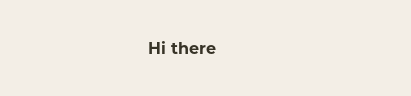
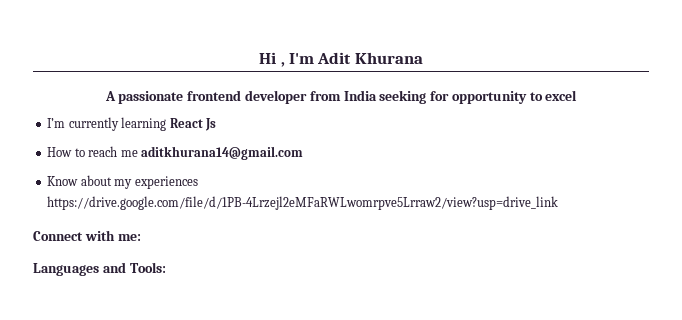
- Hi there
+ Hi , I'm Adit Khurana
+ A passionate frontend developer from India seeking for opportunity to excel
+ I’m currently learning React Js
+ How to reach me aditkhurana14@gmail.com
+ Know about my experiences https://drive.google.com/file/d/1PB-4Lrzejl2eMFaRWLwomrpve5Lrraw2/view?usp=drive_link
+ Connect with me:
+ Languages and Tools:

